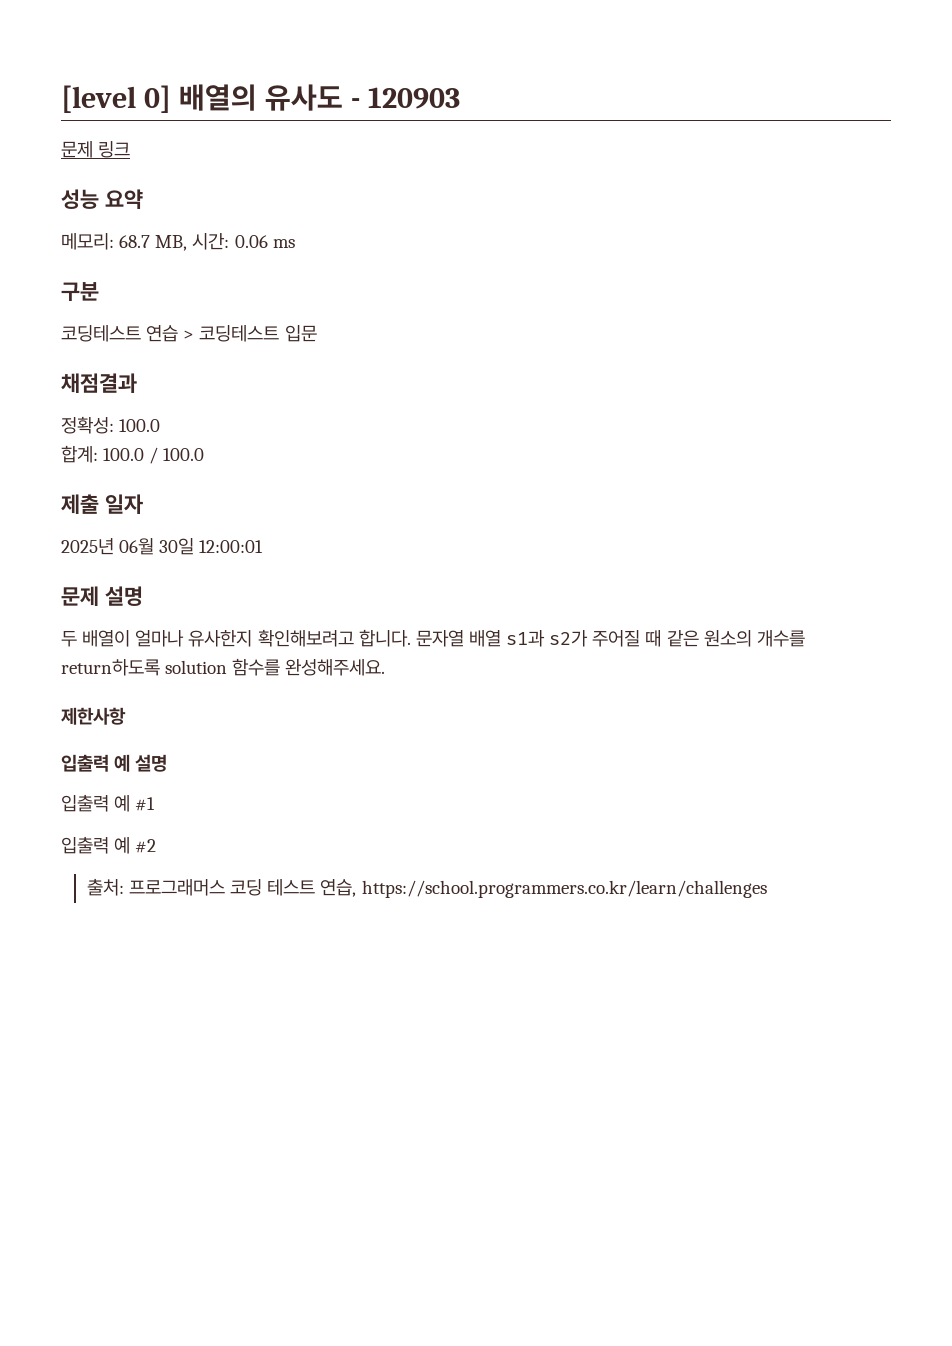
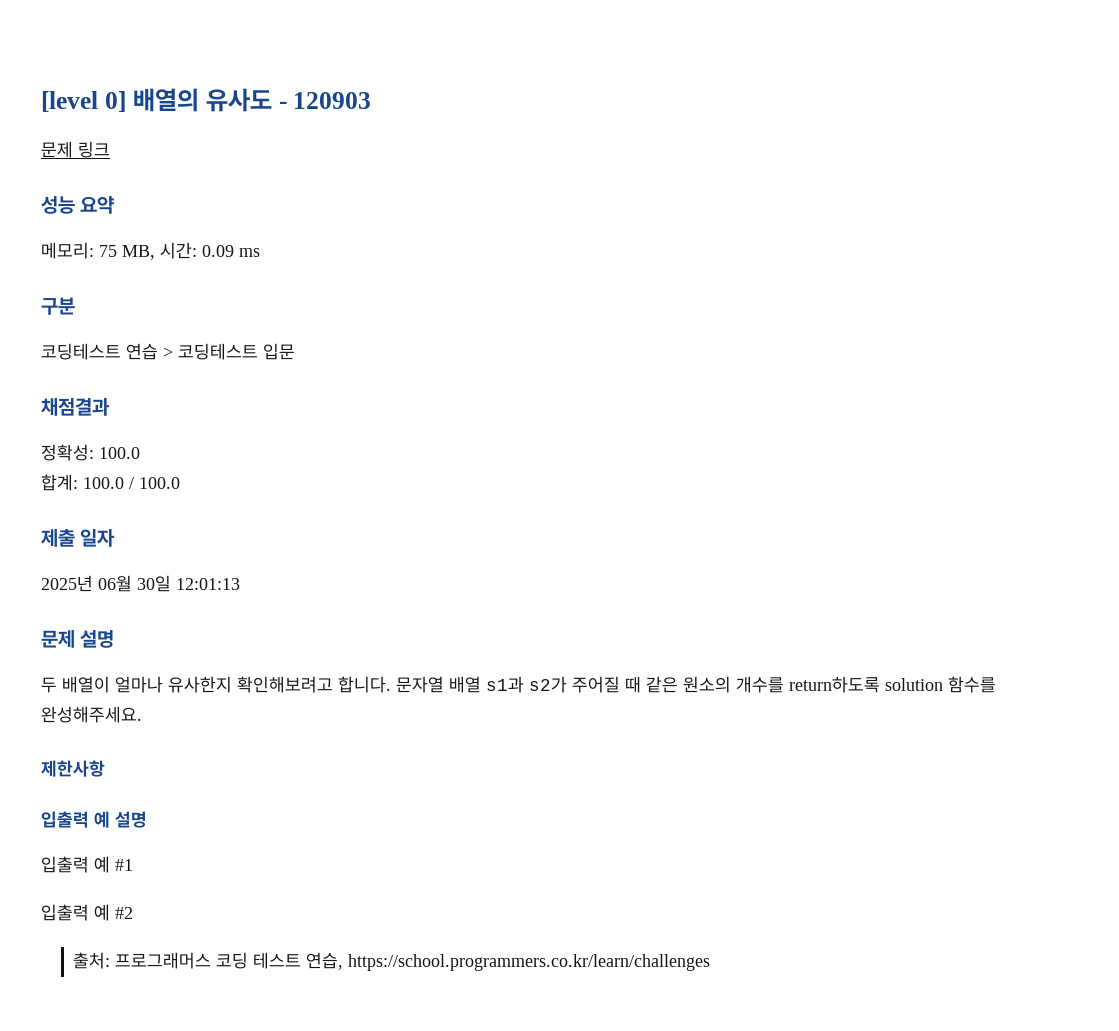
- 메모리: 68.7 MB, 시간: 0.06 ms
+ 메모리: 75 MB, 시간: 0.09 ms
- 2025년 06월 30일 12:00:01
+ 2025년 06월 30일 12:01:13

